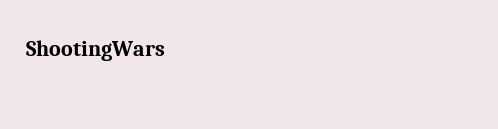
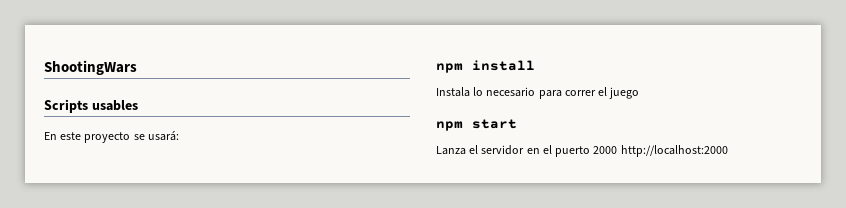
+ Scripts usables
+ En este proyecto se usará:
+ npm install
+ Instala lo necesario para correr el juego
+ npm start
+ Lanza el servidor en el puerto 2000 http://localhost:2000

